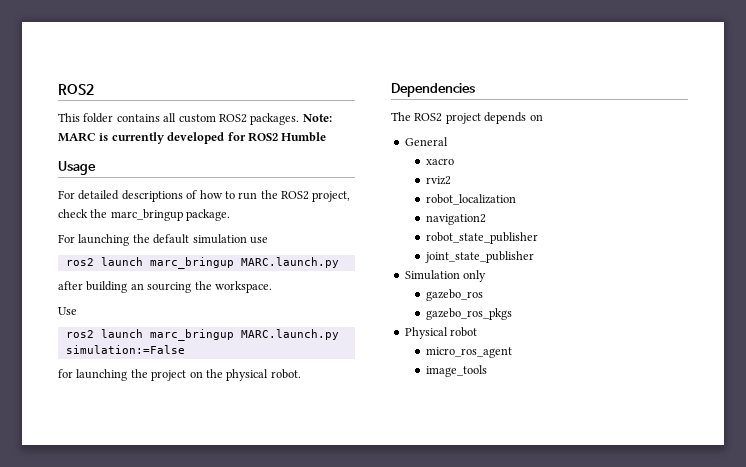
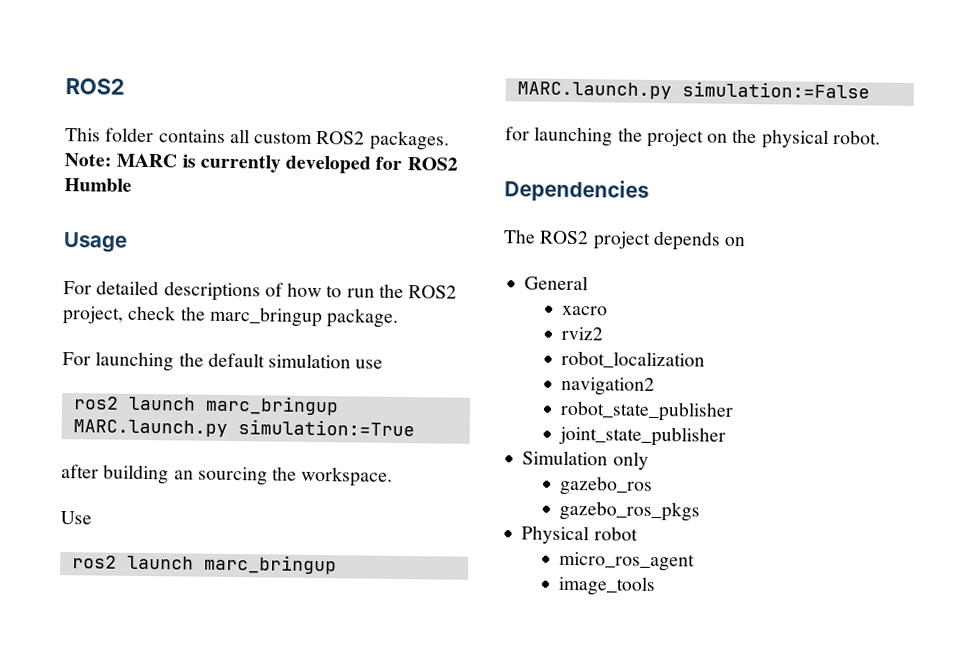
  For launching the default simulation use
- ros2 launch marc_bringup MARC.launch.py
+ ros2 launch marc_bringup MARC.launch.py simulation:=True

